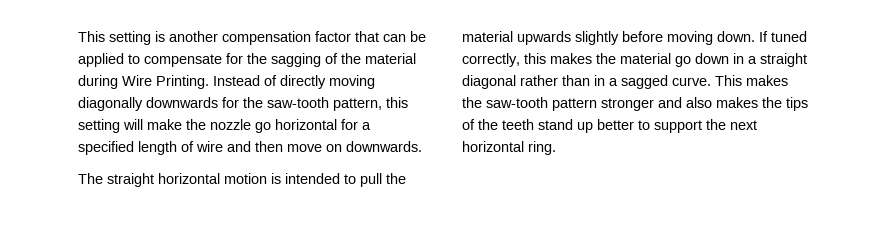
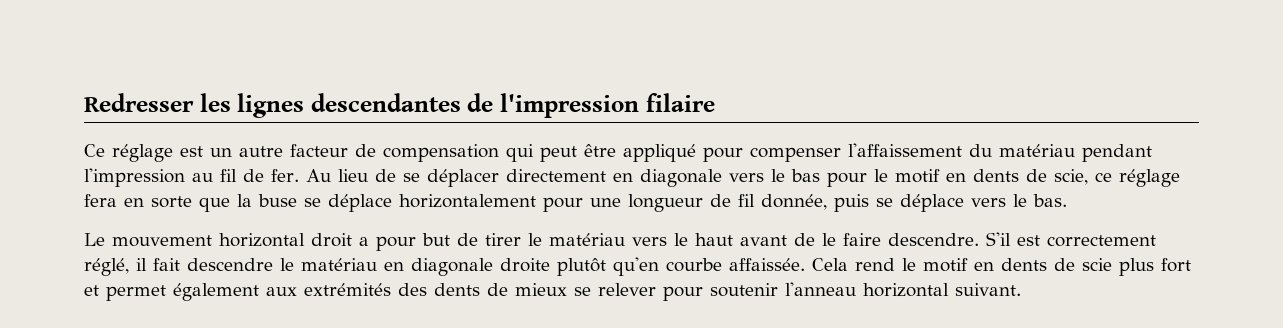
- This setting is another compensation factor that can be applied to compensate for the sagging of the material during Wire Printing. Instead of directly moving diagonally downwards for the saw-tooth pattern, this setting will make the nozzle go horizontal for a specified length of wire and then move on downwards.
- The straight horizontal motion is intended to pull the material upwards slightly before moving down. If tuned correctly, this makes the material go down in a straight diagonal rather than in a sagged curve. This makes the saw-tooth pattern stronger and also makes the tips of the teeth stand up better to support the next horizontal ring.
+ Redresser les lignes descendantes de l'impression filaire
+ Ce réglage est un autre facteur de compensation qui peut être appliqué pour compenser l'affaissement du matériau pendant l'impression au fil de fer. Au lieu de se déplacer directement en diagonale vers le bas pour le motif en dents de scie, ce réglage fera en sorte que la buse se déplace horizontalement pour une longueur de fil donnée, puis se déplace vers le bas.
+ Le mouvement horizontal droit a pour but de tirer le matériau vers le haut avant de le faire descendre. S'il est correctement réglé, il fait descendre le matériau en diagonale droite plutôt qu'en courbe affaissée. Cela rend le motif en dents de scie plus fort et permet également aux extrémités des dents de mieux se relever pour soutenir l'anneau horizontal suivant.

